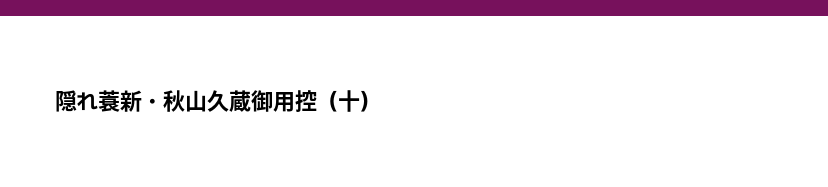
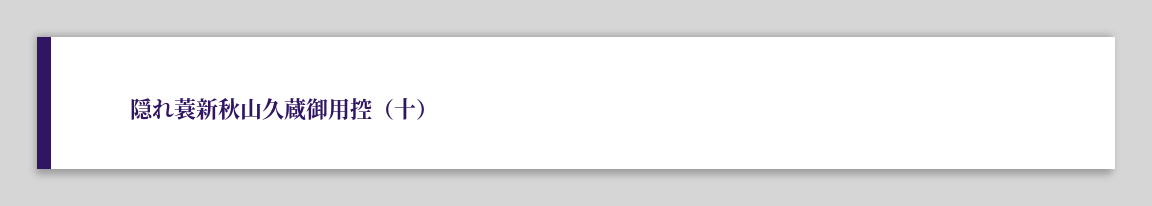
- 隠れ蓑新・秋山久蔵御用控（十）
+ 隠れ蓑新秋山久蔵御用控（十）

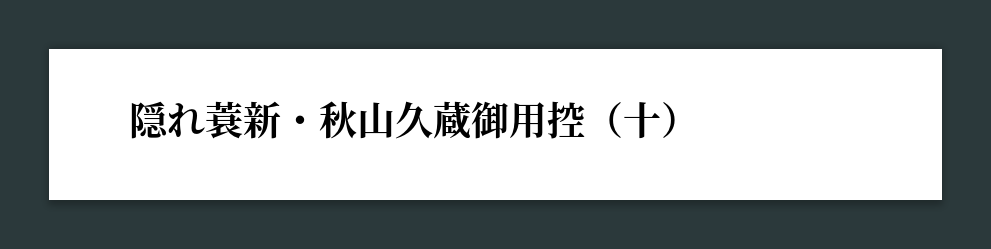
- 隠れ蓑新秋山久蔵御用控（十）
+ 隠れ蓑新・秋山久蔵御用控（十）

